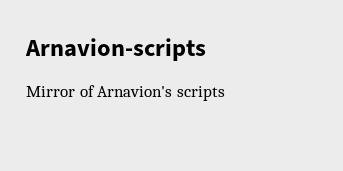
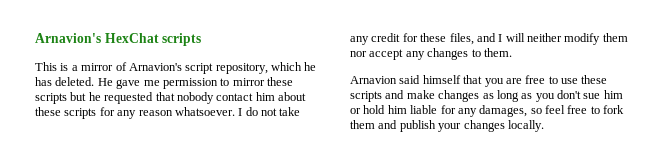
- Arnavion-scripts
- Mirror of Arnavion's scripts
+ Arnavion's HexChat scripts
+ This is a mirror of Arnavion's script repository, which he has deleted. He gave me permission to mirror these scripts but he requested that nobody contact him about these scripts for any reason whatsoever. I do not take any credit for these files, and I will neither modify them nor accept any changes to them.
+ Arnavion said himself that you are free to use these scripts and make changes as long as you don't sue him or hold him liable for any damages, so feel free to fork them and publish your changes locally.

